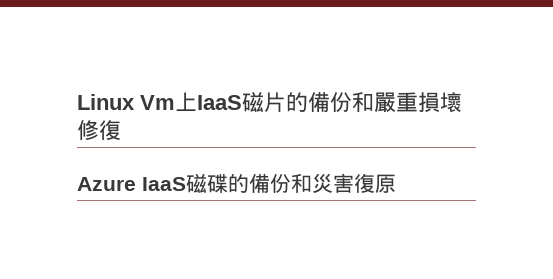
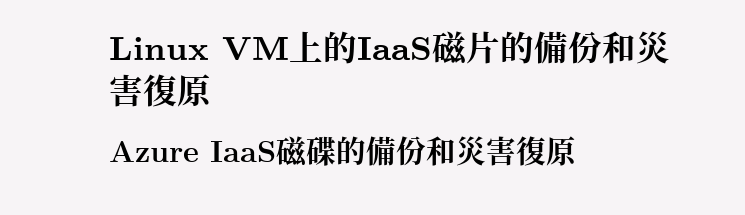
- Linux Vm上IaaS磁片的備份和嚴重損壞修復
+ Linux VM上的IaaS磁片的備份和災害復原

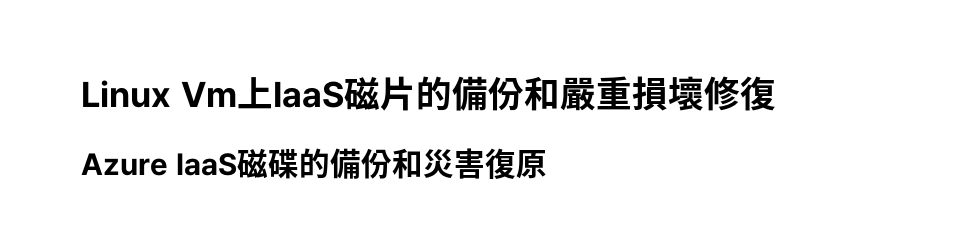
- Linux VM上的IaaS磁片的備份和災害復原
+ Linux Vm上IaaS磁片的備份和嚴重損壞修復

